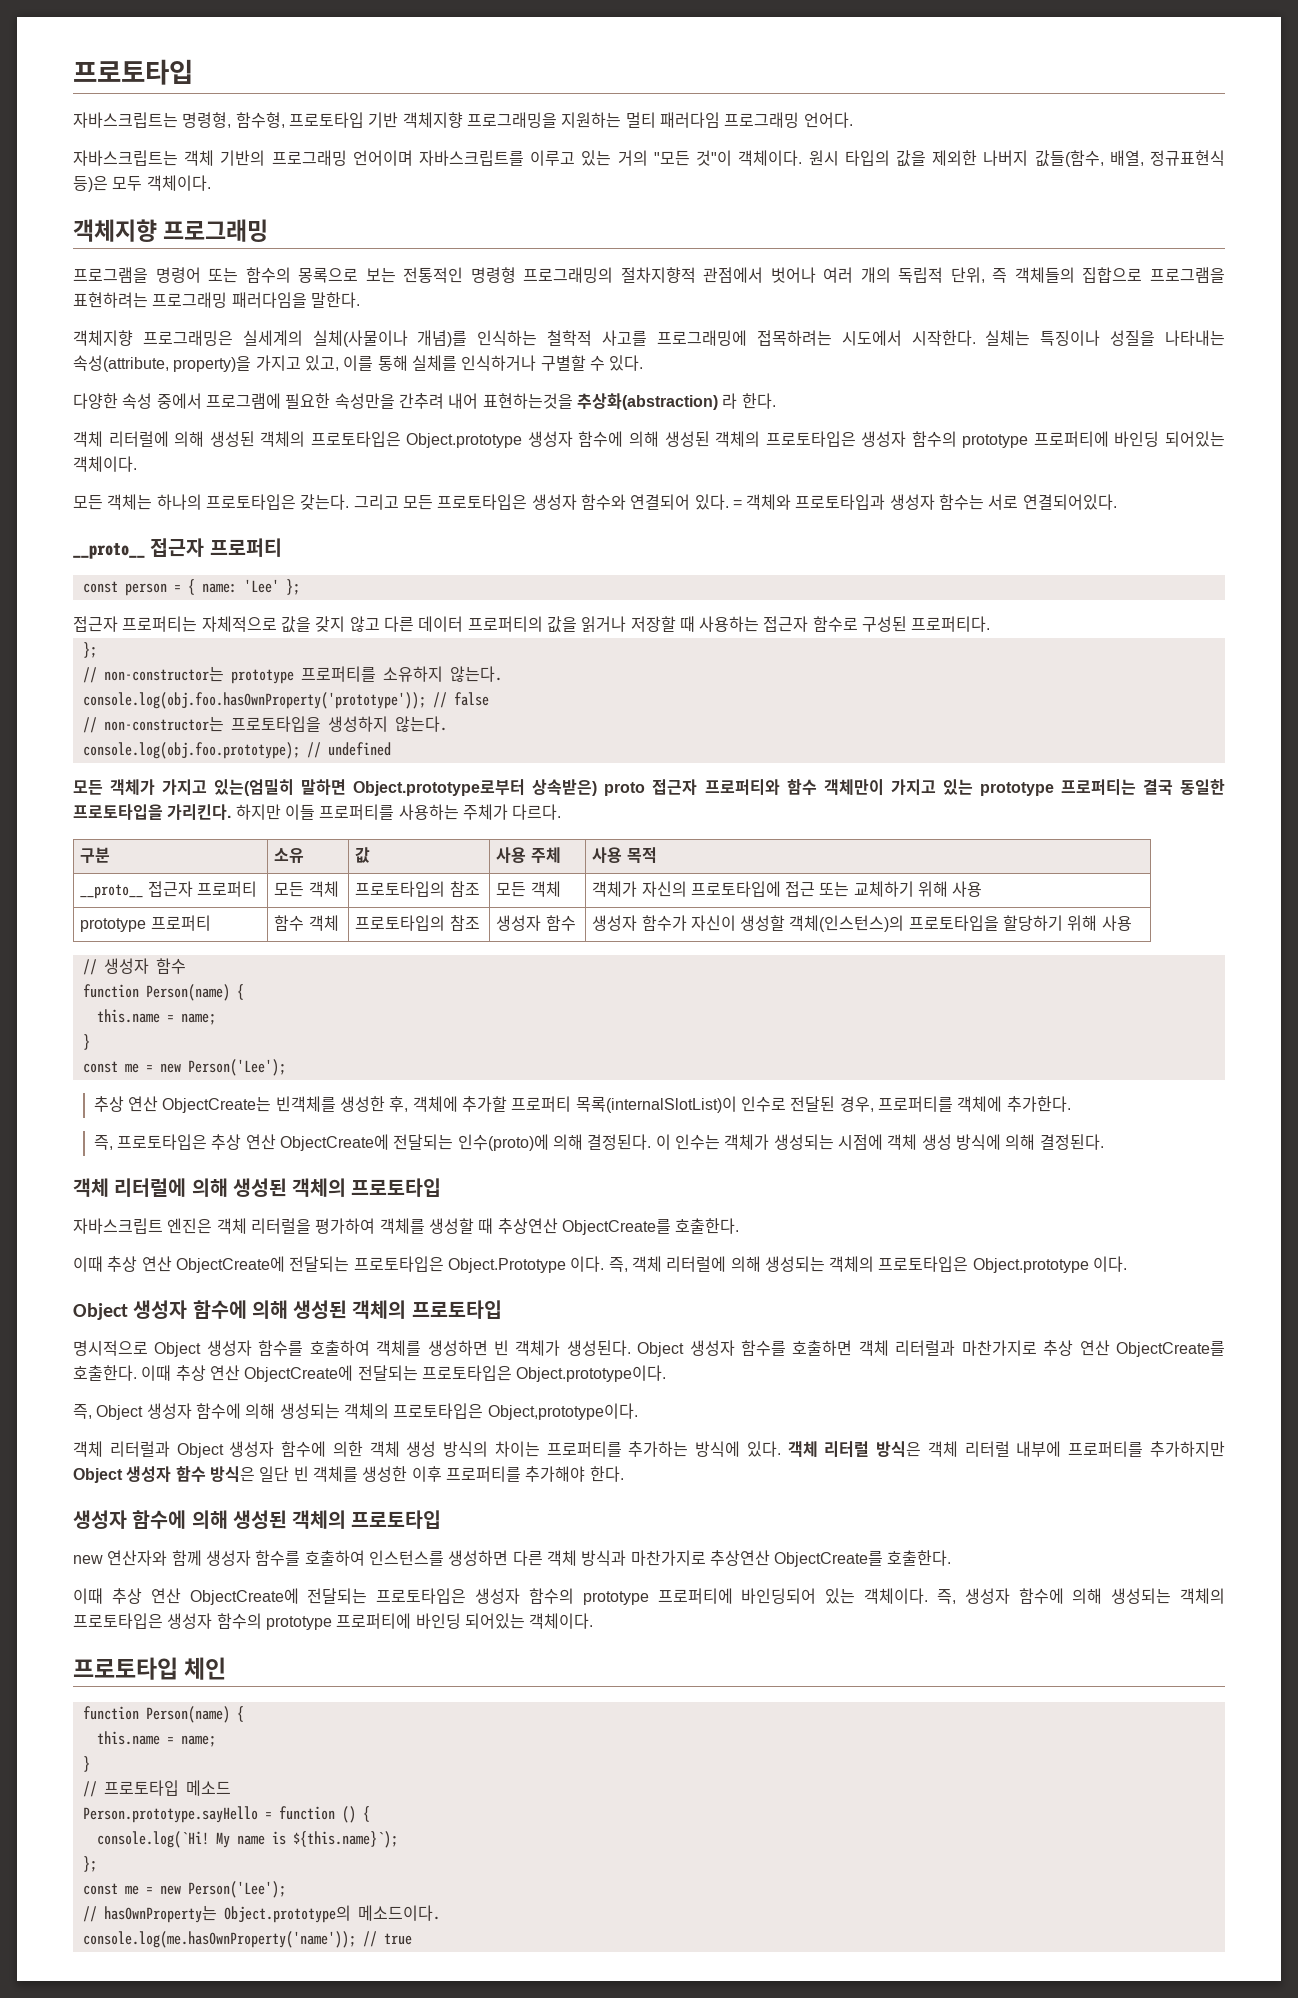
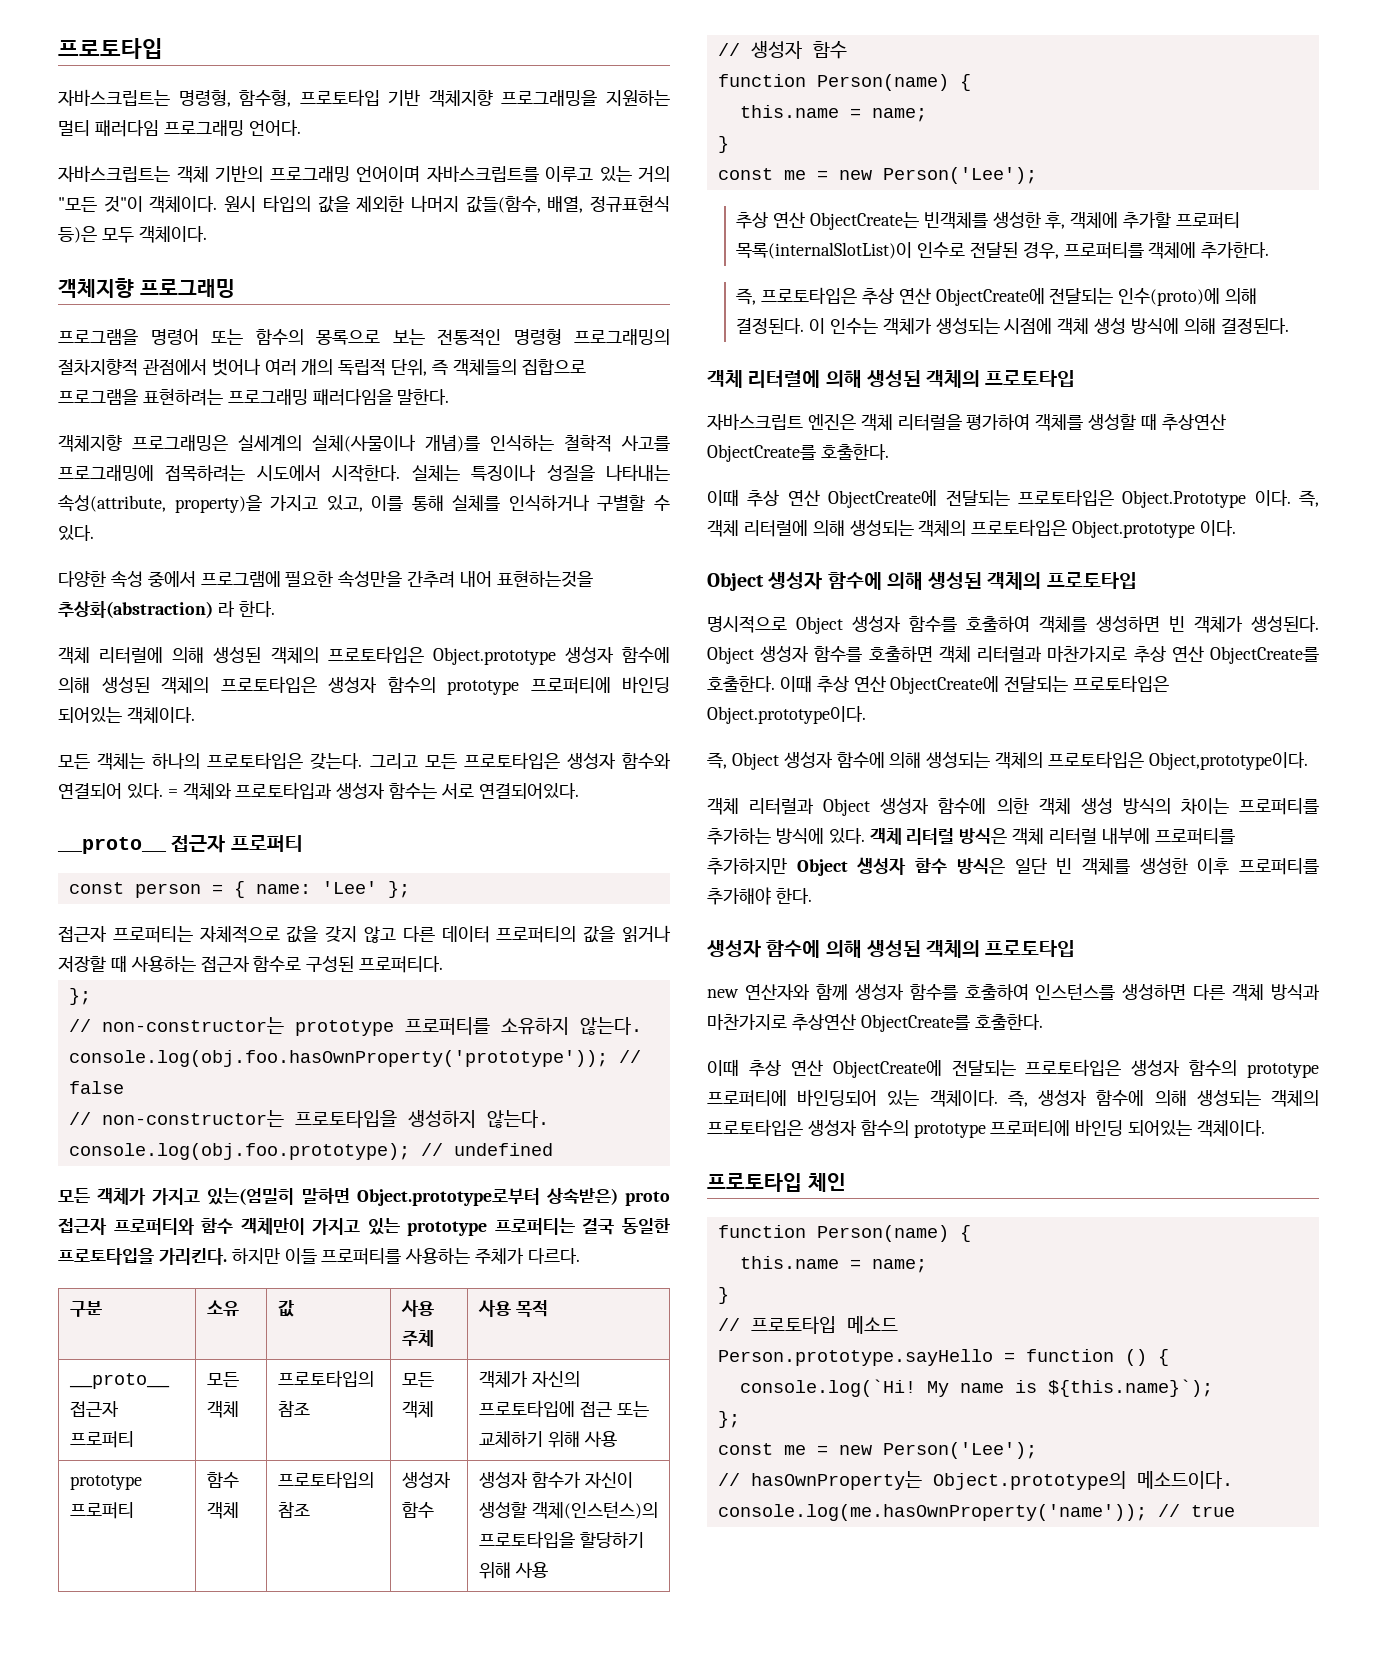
- 원시 타입의 값을 제외한 나버지 값들(함수, 배열, 정규표현식 등)은 모두 객체이다.
+ 원시 타입의 값을 제외한 나머지 값들(함수, 배열, 정규표현식 등)은 모두 객체이다.

